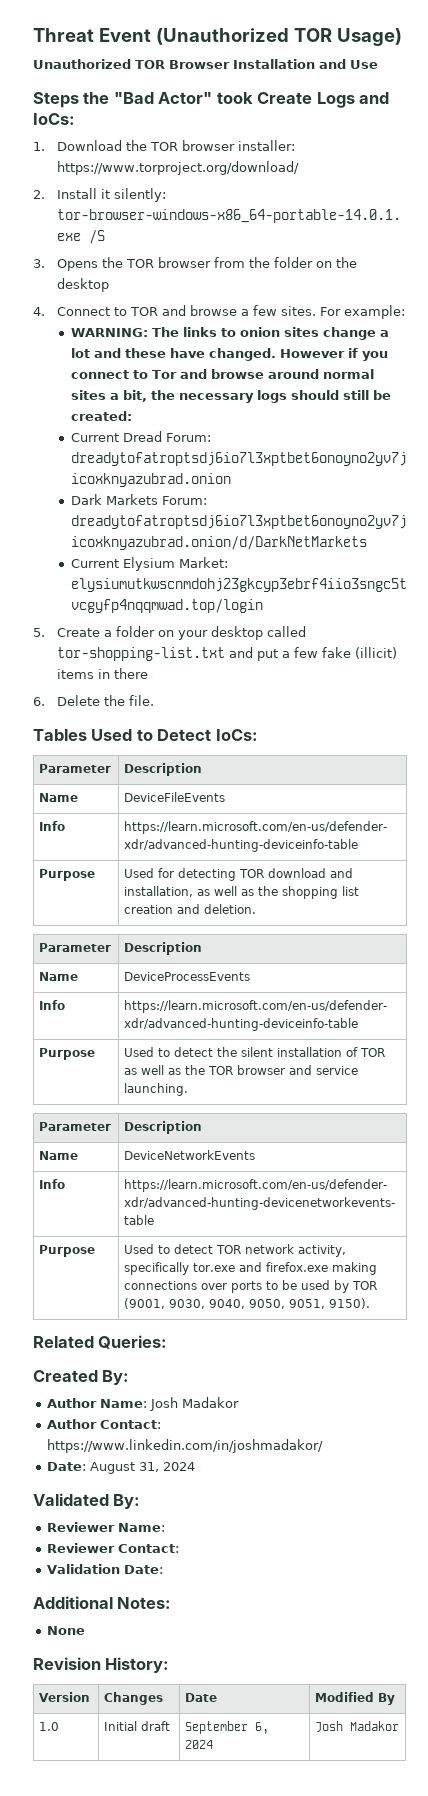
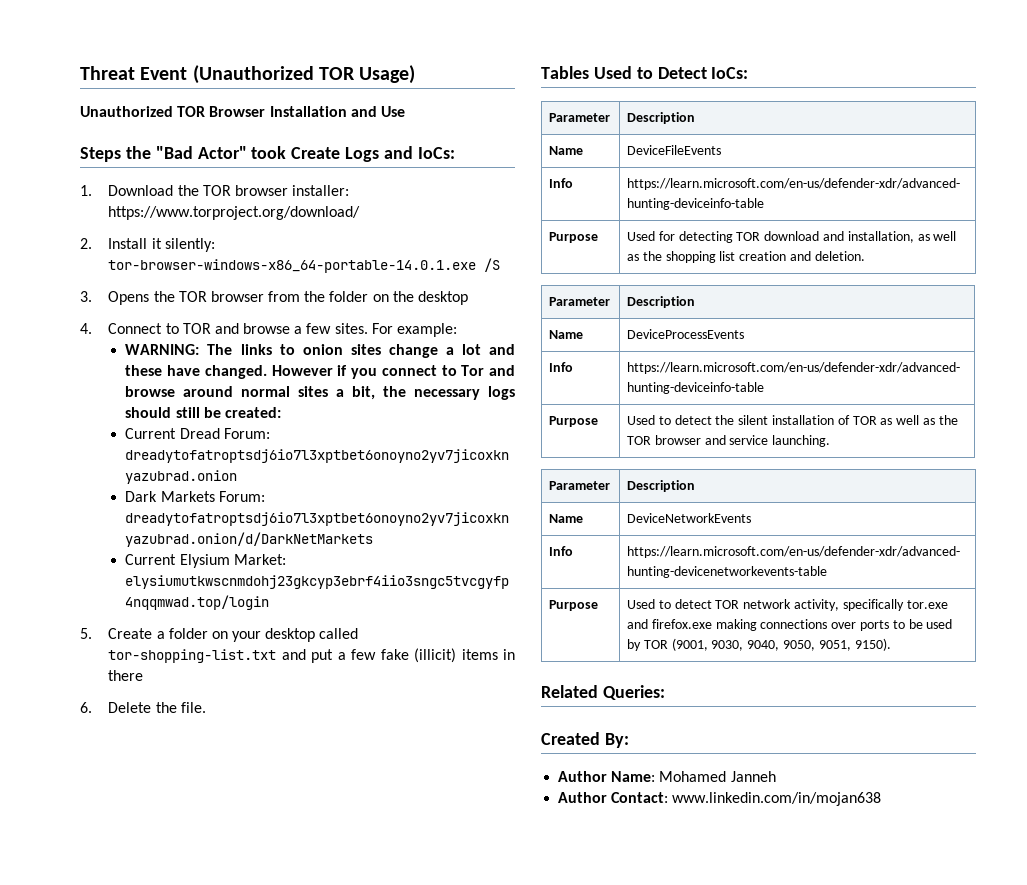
- Author Name: Josh Madakor
+ Author Name: Mohamed Janneh
- Author Contact: https://www.linkedin.com/in/joshmadakor/
- Date: August 31, 2024
- Validated By:
- Reviewer Name:
- Reviewer Contact:
- Validation Date:
- Additional Notes:
- None
- Revision History:
- Version | Changes | Date | Modified By
- 1.0 | Initial draft | September 6, 2024 | Josh Madakor
+ Author Contact: www.linkedin.com/in/mojan638

